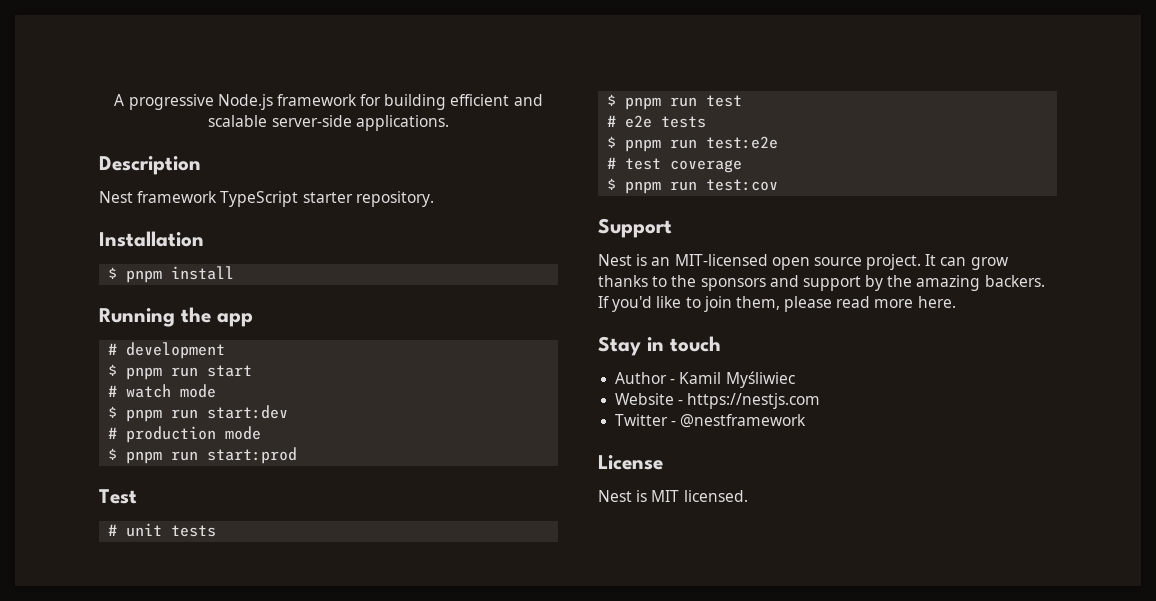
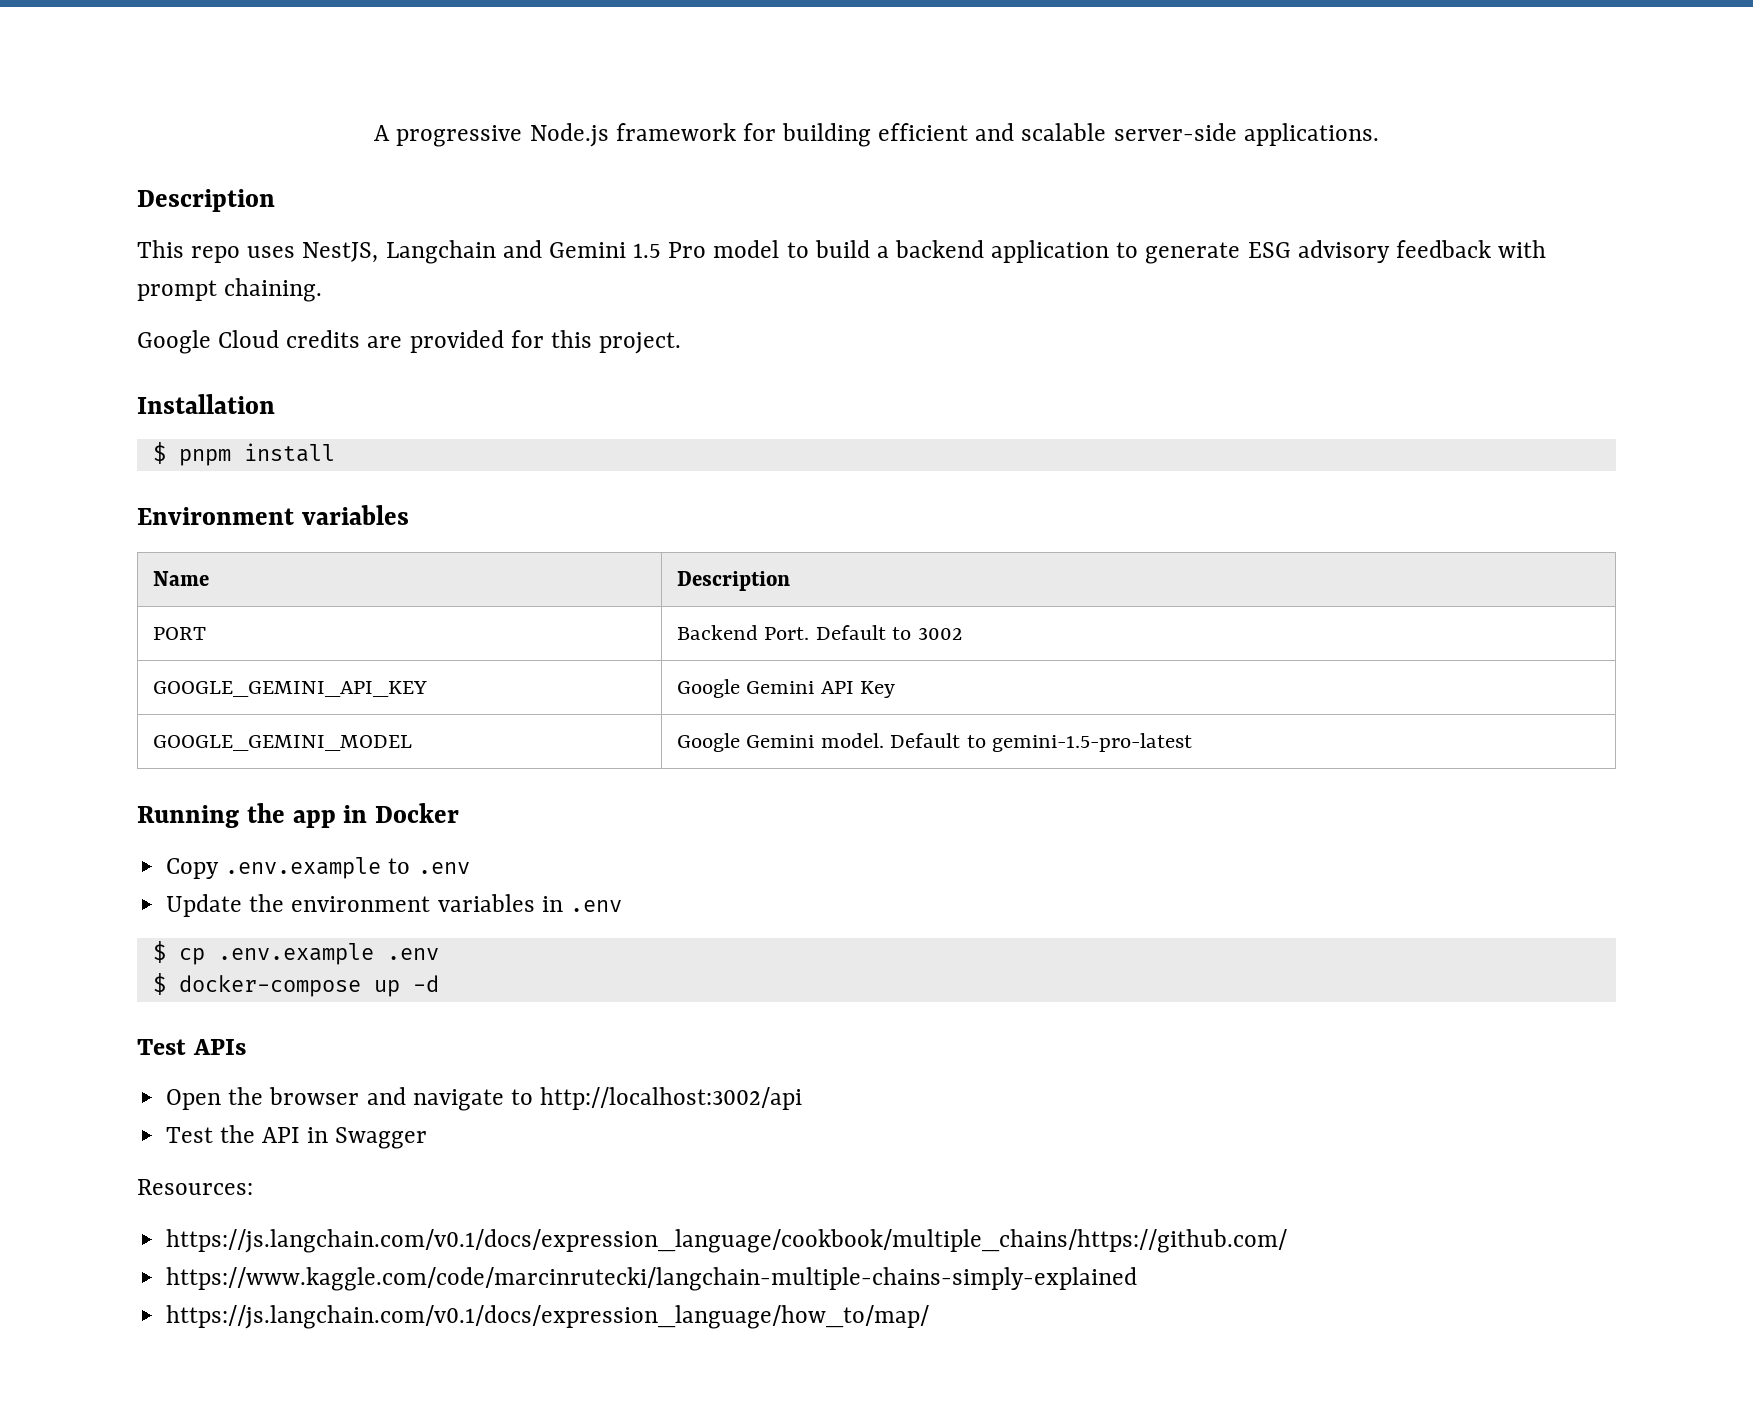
- Nest framework TypeScript starter repository.
+ This repo uses NestJS, Langchain and Gemini 1.5 Pro model to build a backend application to generate ESG advisory feedback with prompt chaining.
+ Google Cloud credits are provided for this project.
  Installation
  $ pnpm install
- Running the app
- # development
- $ pnpm run start
- # watch mode
- $ pnpm run start:dev
- # production mode
- $ pnpm run start:prod
- Test
- # unit tests
- $ pnpm run test
- # e2e tests
- $ pnpm run test:e2e
- # test coverage
- $ pnpm run test:cov
- Support
- Nest is an MIT-licensed open source project. It can grow thanks to the sponsors and support by the amazing backers. If you'd like to join them, please read more here.
- Stay in touch
- Author - Kamil Myśliwiec
- Website - https://nestjs.com
- Twitter - @nestframework
- License
- Nest is MIT licensed.
+ Environment variables
+ Name | Description
+ PORT | Backend Port. Default to 3002
+ GOOGLE_GEMINI_API_KEY | Google Gemini API Key
+ GOOGLE_GEMINI_MODEL | Google Gemini model. Default to gemini-1.5-pro-latest
+ Running the app in Docker
+ Copy .env.example to .env
+ Update the environment variables in .env
+ $ cp .env.example .env
+ $ docker-compose up -d
+ Test APIs
+ Open the browser and navigate to http://localhost:3002/api
+ Test the API in Swagger
+ Resources:
+ https://js.langchain.com/v0.1/docs/expression_language/cookbook/multiple_chains/https://github.com/
+ https://www.kaggle.com/code/marcinrutecki/langchain-multiple-chains-simply-explained
+ https://js.langchain.com/v0.1/docs/expression_language/how_to/map/

